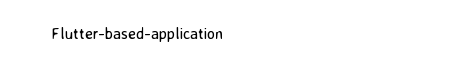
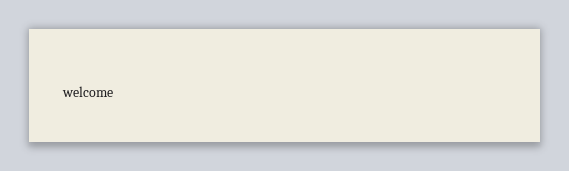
- Flutter-based-application
+ welcome

